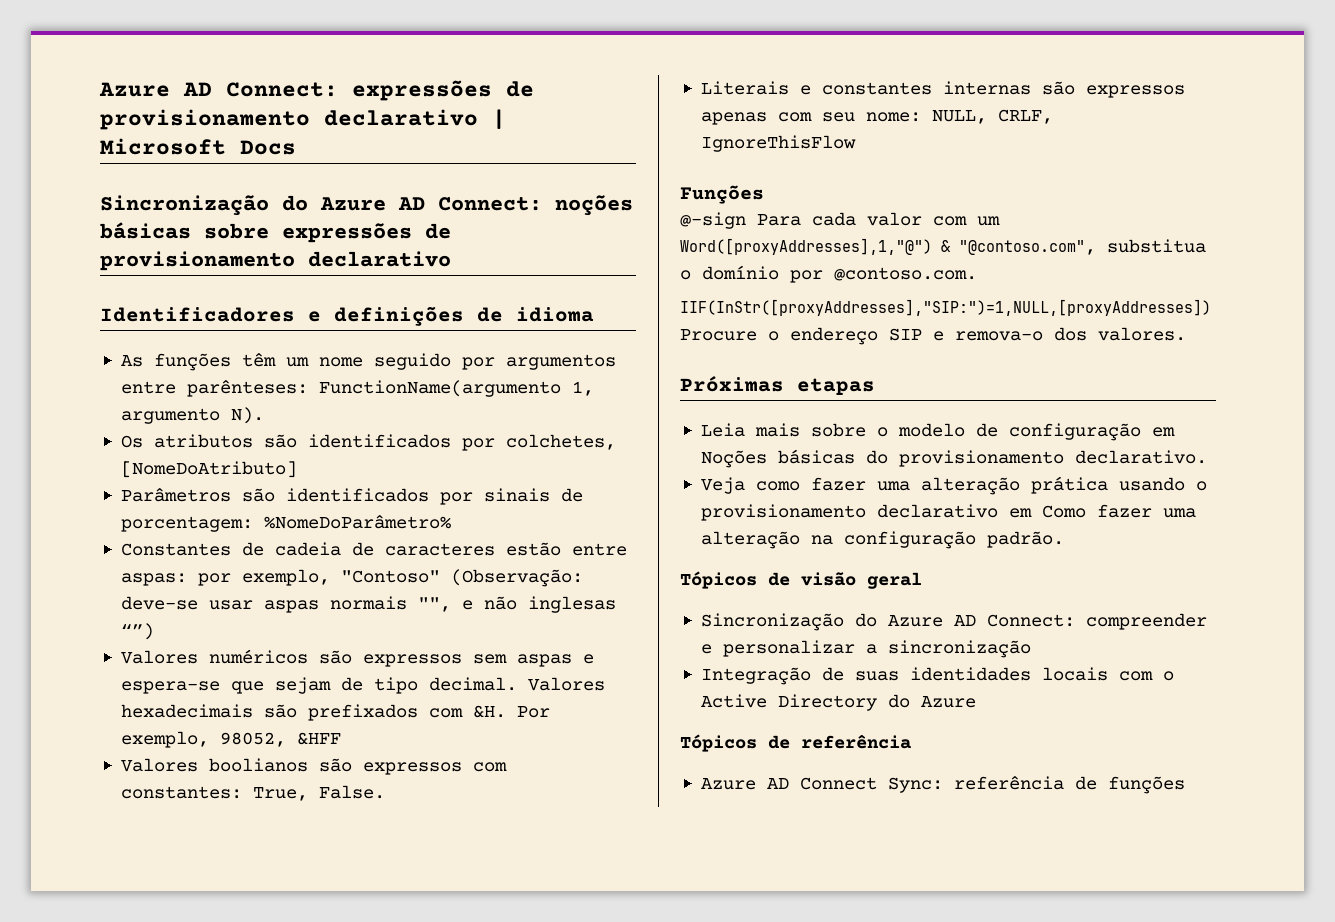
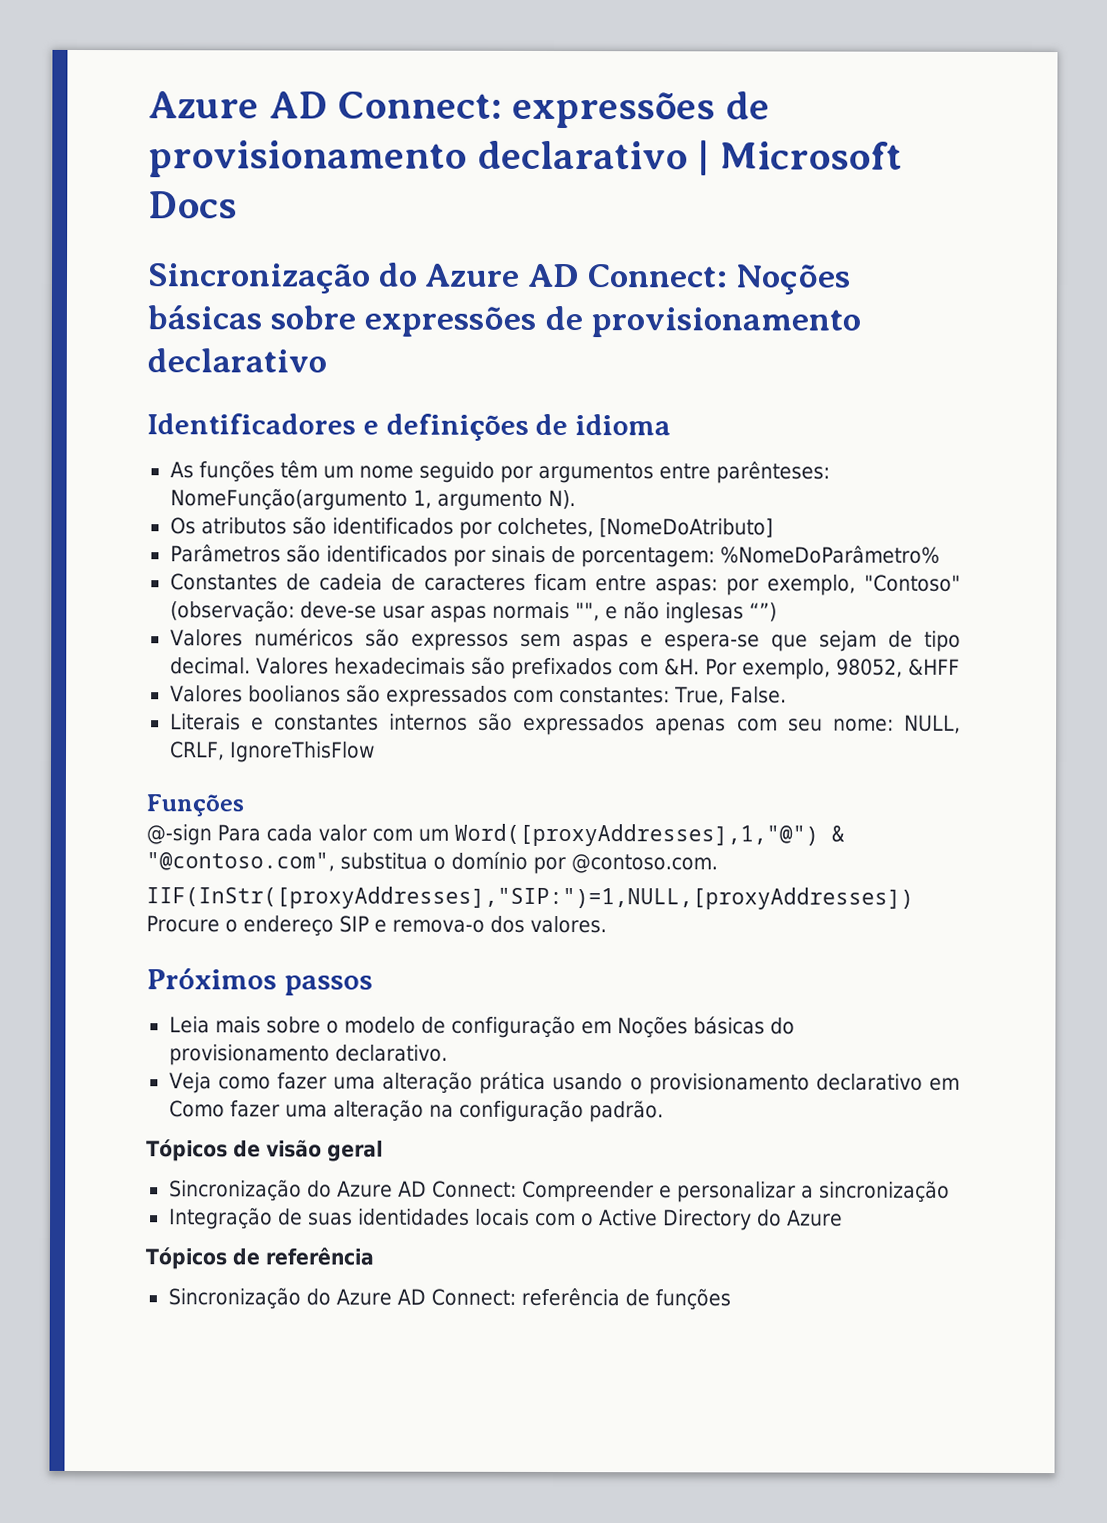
- Sincronização do Azure AD Connect: noções básicas sobre expressões de provisionamento declarativo
+ Sincronização do Azure AD Connect: Noções básicas sobre expressões de provisionamento declarativo
- As funções têm um nome seguido por argumentos entre parênteses: FunctionName(argumento 1, argumento N).
+ As funções têm um nome seguido por argumentos entre parênteses: NomeFunção(argumento 1, argumento N).
- Constantes de cadeia de caracteres estão entre aspas: por exemplo, "Contoso" (Observação: deve-se usar aspas normais "", e não inglesas “”)
+ Constantes de cadeia de caracteres ficam entre aspas: por exemplo, "Contoso" (observação: deve-se usar aspas normais "", e não inglesas “”)
- Valores boolianos são expressos com constantes: True, False.
+ Valores boolianos são expressados com constantes: True, False.
- Literais e constantes internas são expressos apenas com seu nome: NULL, CRLF, IgnoreThisFlow
+ Literais e constantes internos são expressados apenas com seu nome: NULL, CRLF, IgnoreThisFlow
- Próximas etapas
+ Próximos passos
- Sincronização do Azure AD Connect: compreender e personalizar a sincronização
+ Sincronização do Azure AD Connect: Compreender e personalizar a sincronização
- Azure AD Connect Sync: referência de funções
+ Sincronização do Azure AD Connect: referência de funções

